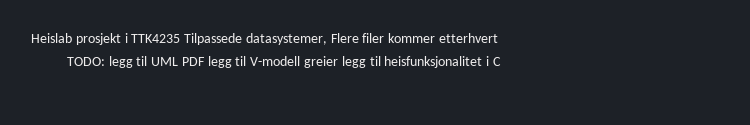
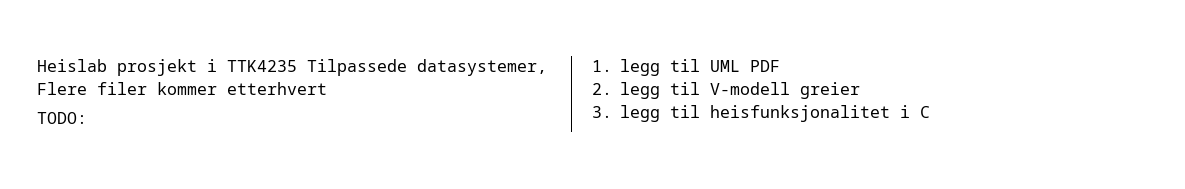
- TODO: legg til UML PDF legg til V-modell greier legg til heisfunksjonalitet i C
+ TODO:
+ 1. legg til UML PDF
+ 2. legg til V-modell greier
+ 3. legg til heisfunksjonalitet i C

